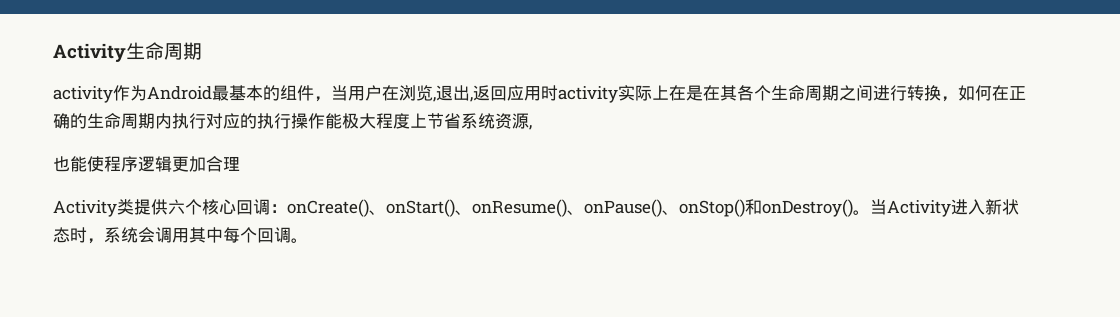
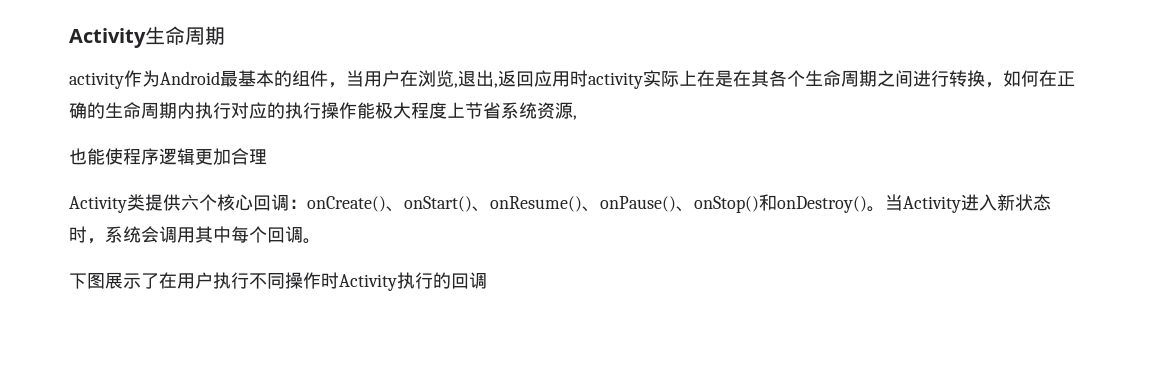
+ 下图展示了在用户执行不同操作时Activity执行的回调

